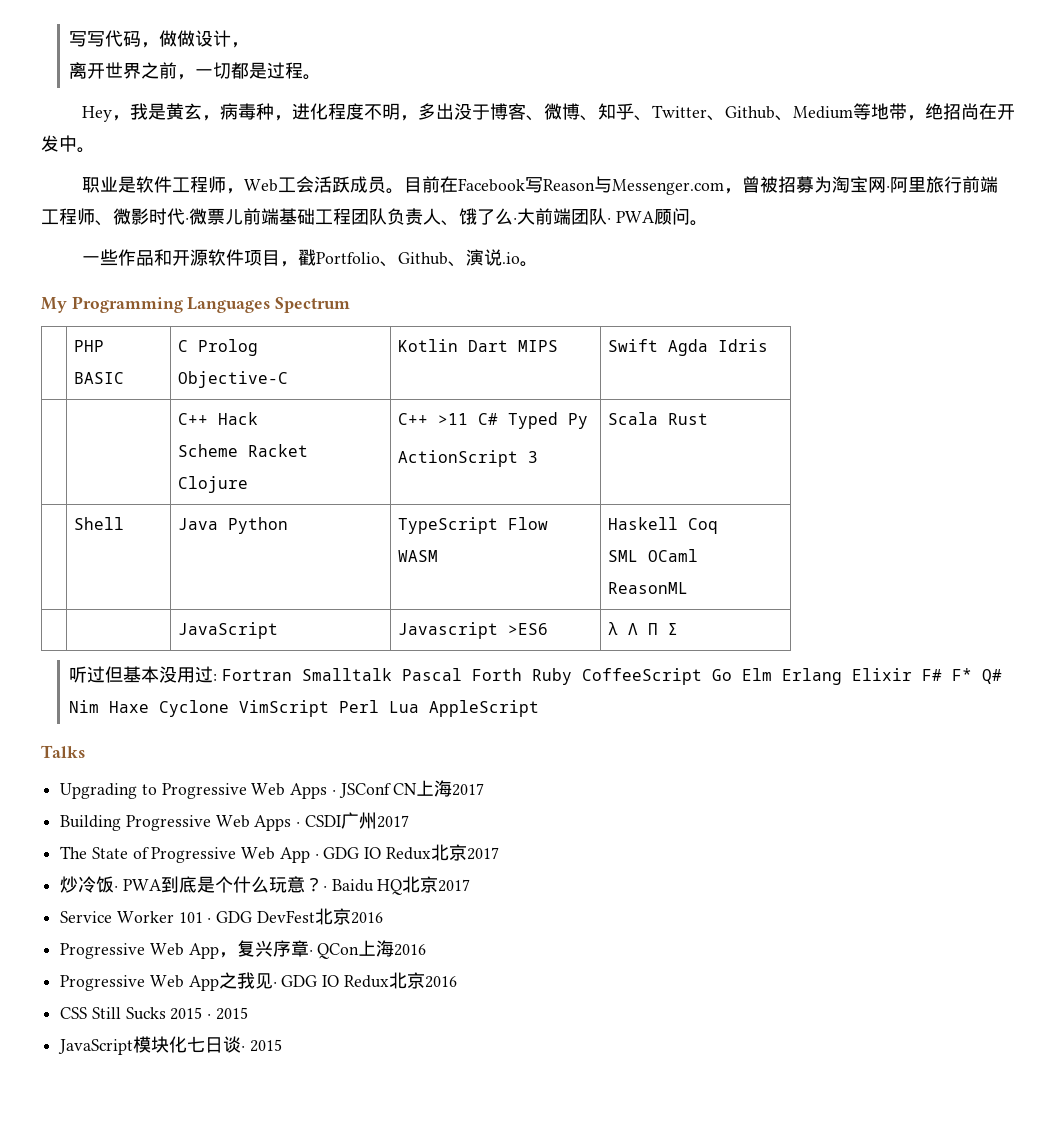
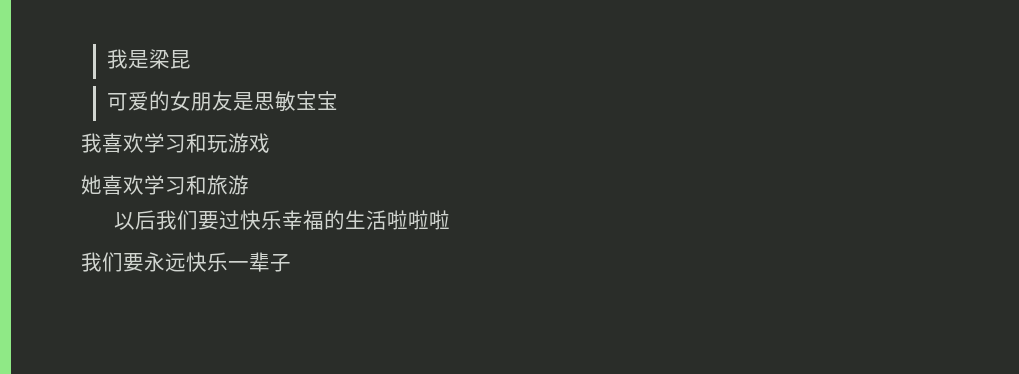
- 写写代码，做做设计，
- 离开世界之前，一切都是过程。
- Hey，我是黄玄，病毒种，进化程度不明，多出没于博客、微博、知乎、Twitter、Github、Medium等地带，绝招尚在开发中。
- 职业是软件工程师，Web工会活跃成员。目前在Facebook写Reason与Messenger.com，曾被招募为淘宝网·阿里旅行前端工程师、微影时代·微票儿前端基础工程团队负责人、饿了么·大前端团队· PWA顾问。
- 一些作品和开源软件项目，戳Portfolio、Github、演说.io。
- My Programming Languages Spectrum
- | PHP BASIC | C Prolog
- Objective-C | Kotlin Dart MIPS | Swift Agda Idris
- | | C++ Hack
- Scheme Racket Clojure | C++ >11 C# Typed Py
- ActionScript 3 | Scala Rust
- | Shell | Java Python | TypeScript Flow WASM | Haskell Coq
- SML OCaml ReasonML
- | | JavaScript | Javascript >ES6 | λ Λ Π Σ
- 听过但基本没用过: Fortran Smalltalk Pascal Forth Ruby CoffeeScript Go Elm Erlang Elixir F# F* Q# Nim Haxe Cyclone VimScript Perl Lua AppleScript
- Talks
- Upgrading to Progressive Web Apps · JSConf CN上海2017
- Building Progressive Web Apps · CSDI广州2017
- The State of Progressive Web App · GDG IO Redux北京2017
- 炒冷饭· PWA到底是个什么玩意？· Baidu HQ北京2017
- Service Worker 101 · GDG DevFest北京2016
- Progressive Web App，复兴序章· QCon上海2016
- Progressive Web App之我见· GDG IO Redux北京2016
- CSS Still Sucks 2015 · 2015
- JavaScript模块化七日谈· 2015
+ 我是梁昆
+ 可爱的女朋友是思敏宝宝
+ 我喜欢学习和玩游戏
+ 她喜欢学习和旅游
+ 以后我们要过快乐幸福的生活啦啦啦
+ 我们要永远快乐一辈子

